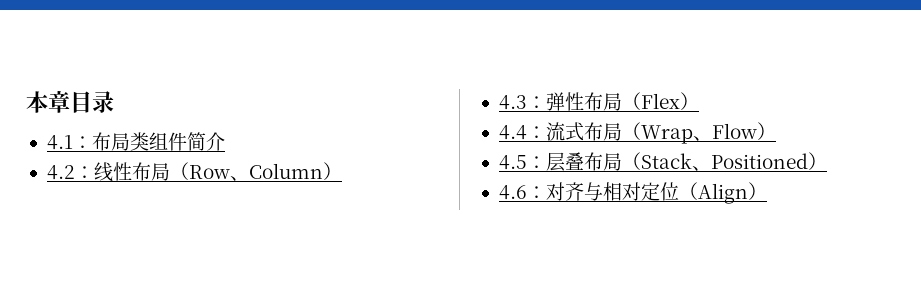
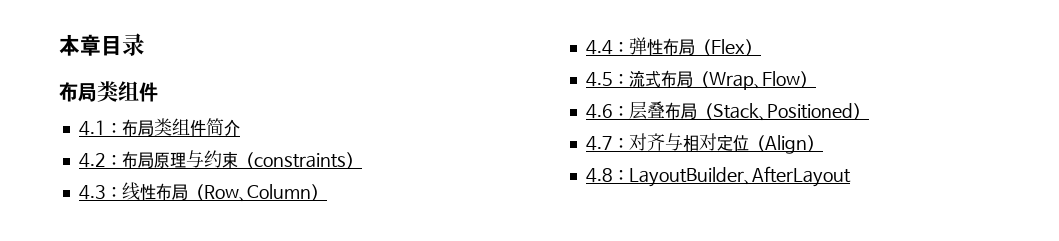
  本章目录
+ 布局类组件
- 4.2：线性布局（Row、Column）
+ 4.2：布局原理与约束（constraints）
+ 4.3：线性布局（Row、Column）
- 4.3：弹性布局（Flex）
+ 4.4：弹性布局（Flex）
- 4.4：流式布局（Wrap、Flow）
+ 4.5：流式布局（Wrap、Flow）
- 4.5：层叠布局（Stack、Positioned）
+ 4.6：层叠布局（Stack、Positioned）
- 4.6：对齐与相对定位（Align）
+ 4.7：对齐与相对定位（Align）
+ 4.8：LayoutBuilder、AfterLayout

